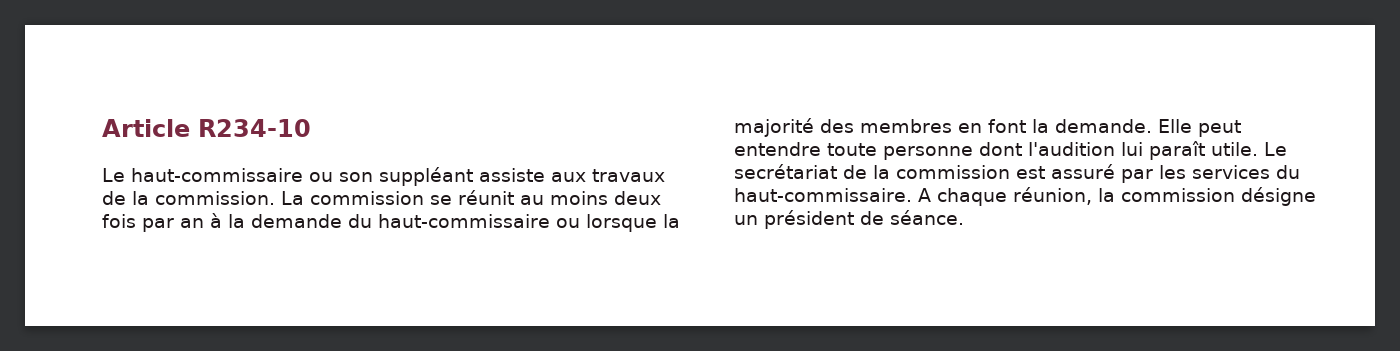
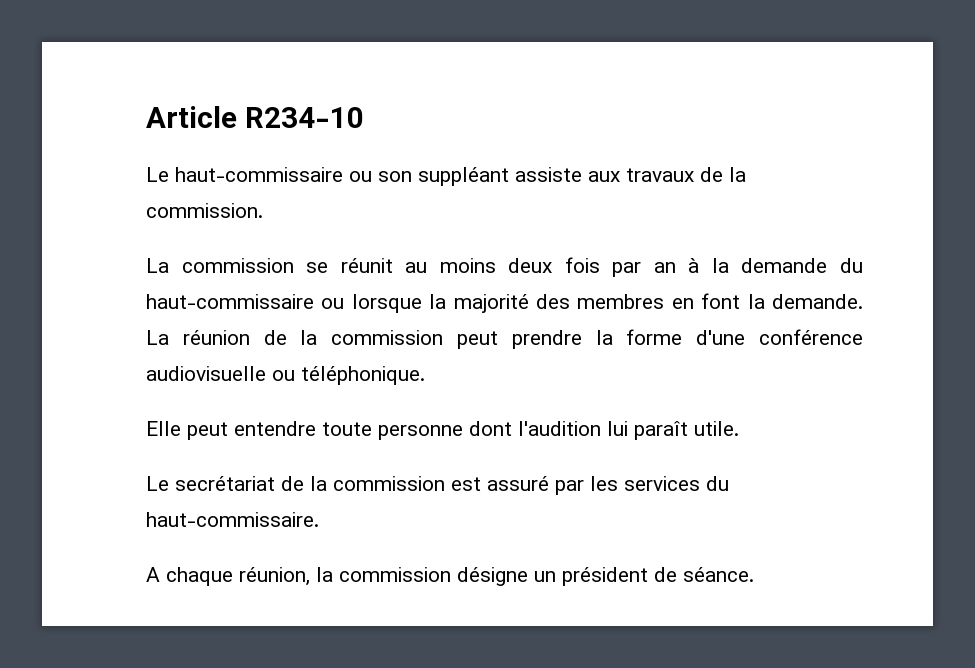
- Le haut-commissaire ou son suppléant assiste aux travaux de la commission. La commission se réunit au moins deux fois par an à la demande du haut-commissaire ou lorsque la majorité des membres en font la demande. Elle peut entendre toute personne dont l'audition lui paraît utile. Le secrétariat de la commission est assuré par les services du haut-commissaire. A chaque réunion, la commission désigne un président de séance.
+ Le haut-commissaire ou son suppléant assiste aux travaux de la commission.
+ La commission se réunit au moins deux fois par an à la demande du haut-commissaire ou lorsque la majorité des membres en font la demande. La réunion de la commission peut prendre la forme d'une conférence audiovisuelle ou téléphonique.
+ Elle peut entendre toute personne dont l'audition lui paraît utile.
+ Le secrétariat de la commission est assuré par les services du haut-commissaire.
+ A chaque réunion, la commission désigne un président de séance.

